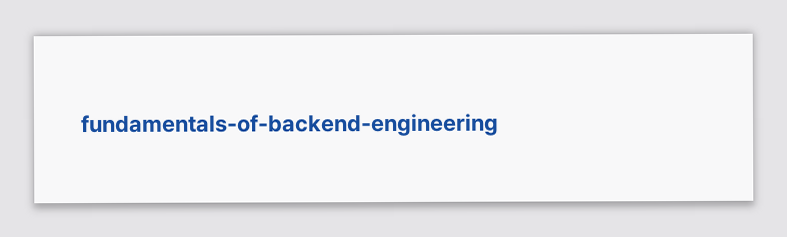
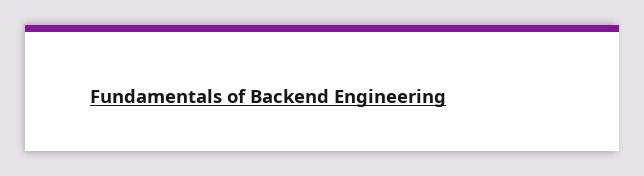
- fundamentals-of-backend-engineering
+ Fundamentals of Backend Engineering

